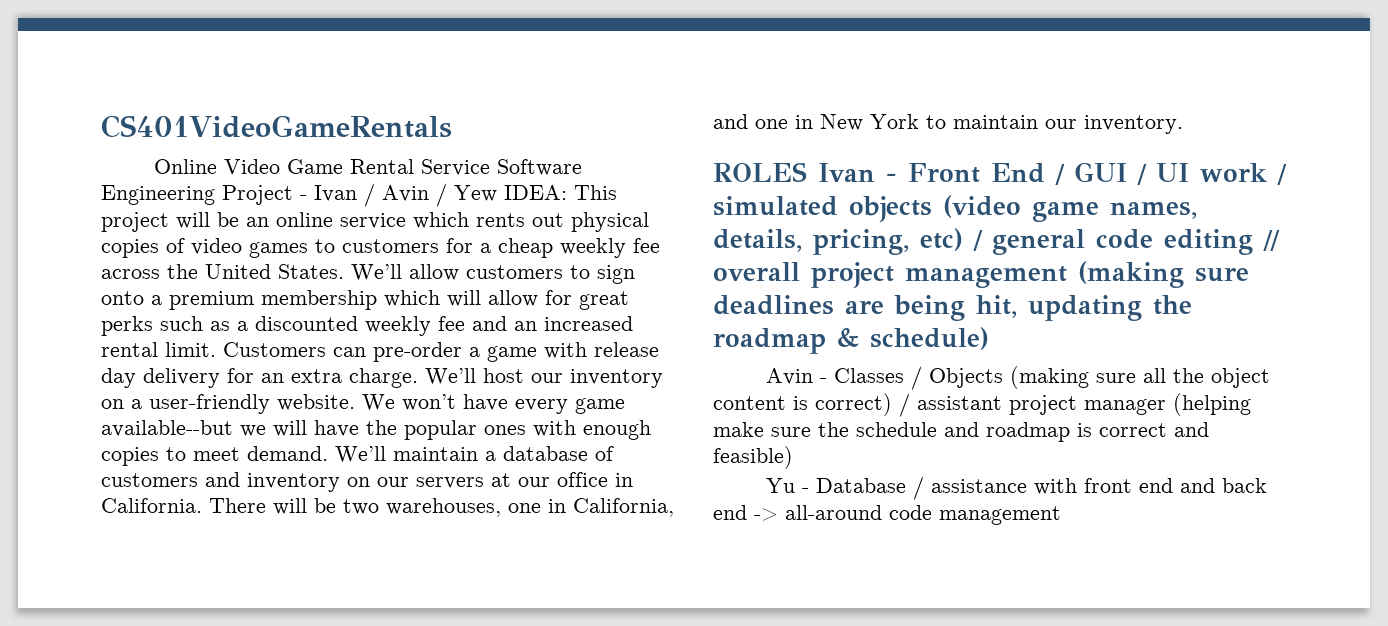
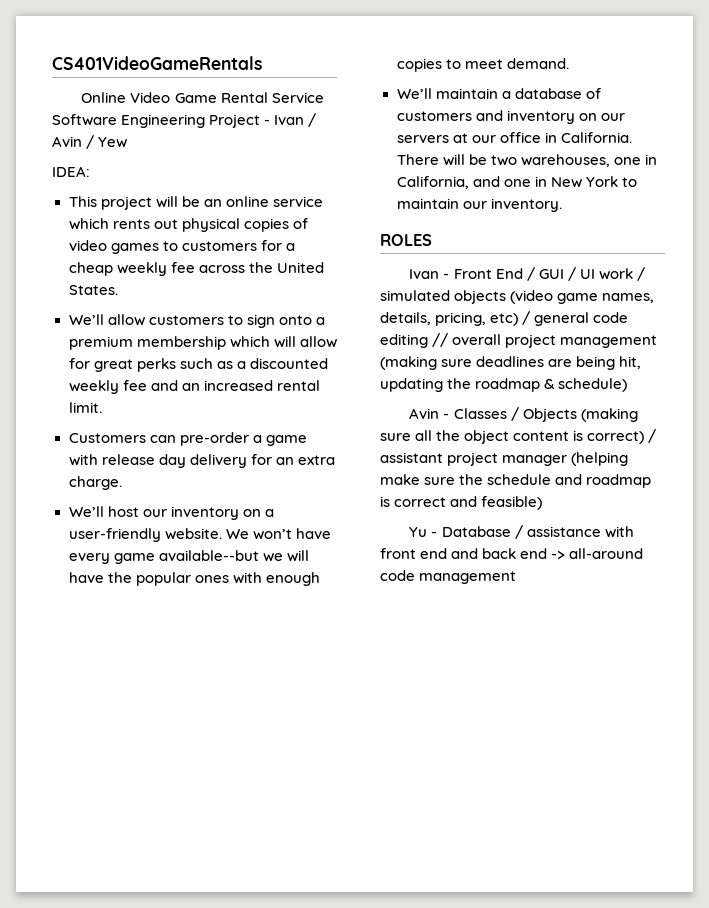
- Online Video Game Rental Service Software Engineering Project - Ivan / Avin / Yew IDEA: This project will be an online service which rents out physical copies of video games to customers for a cheap weekly fee across the United States. We’ll allow customers to sign onto a premium membership which will allow for great perks such as a discounted weekly fee and an increased rental limit. Customers can pre-order a game with release day delivery for an extra charge. We’ll host our inventory on a user-friendly website.
+ Online Video Game Rental Service Software Engineering Project - Ivan / Avin / Yew
+ IDEA:
+ This project will be an online service which rents out physical copies of video games to customers for a cheap weekly fee across the United States.
+ We’ll allow customers to sign onto a premium membership which will allow for great perks such as a discounted weekly fee and an increased rental limit.
+ Customers can pre-order a game with release day delivery for an extra charge.
+ We’ll host our inventory on a user-friendly website.
- We won’t have every game available--but we will have the popular ones with enough copies to meet demand. We’ll maintain a database of customers and inventory on our servers at our office in California.
+ We won’t have every game available--but we will have the popular ones with enough copies to meet demand.
+ We’ll maintain a database of customers and inventory on our servers at our office in California.
- ROLES Ivan - Front End / GUI / UI work / simulated objects (video game names, details, pricing, etc) / general code editing // overall project management (making sure deadlines are being hit, updating the roadmap & schedule)
+ ROLES
+ Ivan - Front End / GUI / UI work / simulated objects (video game names, details, pricing, etc) / general code editing // overall project management (making sure deadlines are being hit, updating the roadmap & schedule)

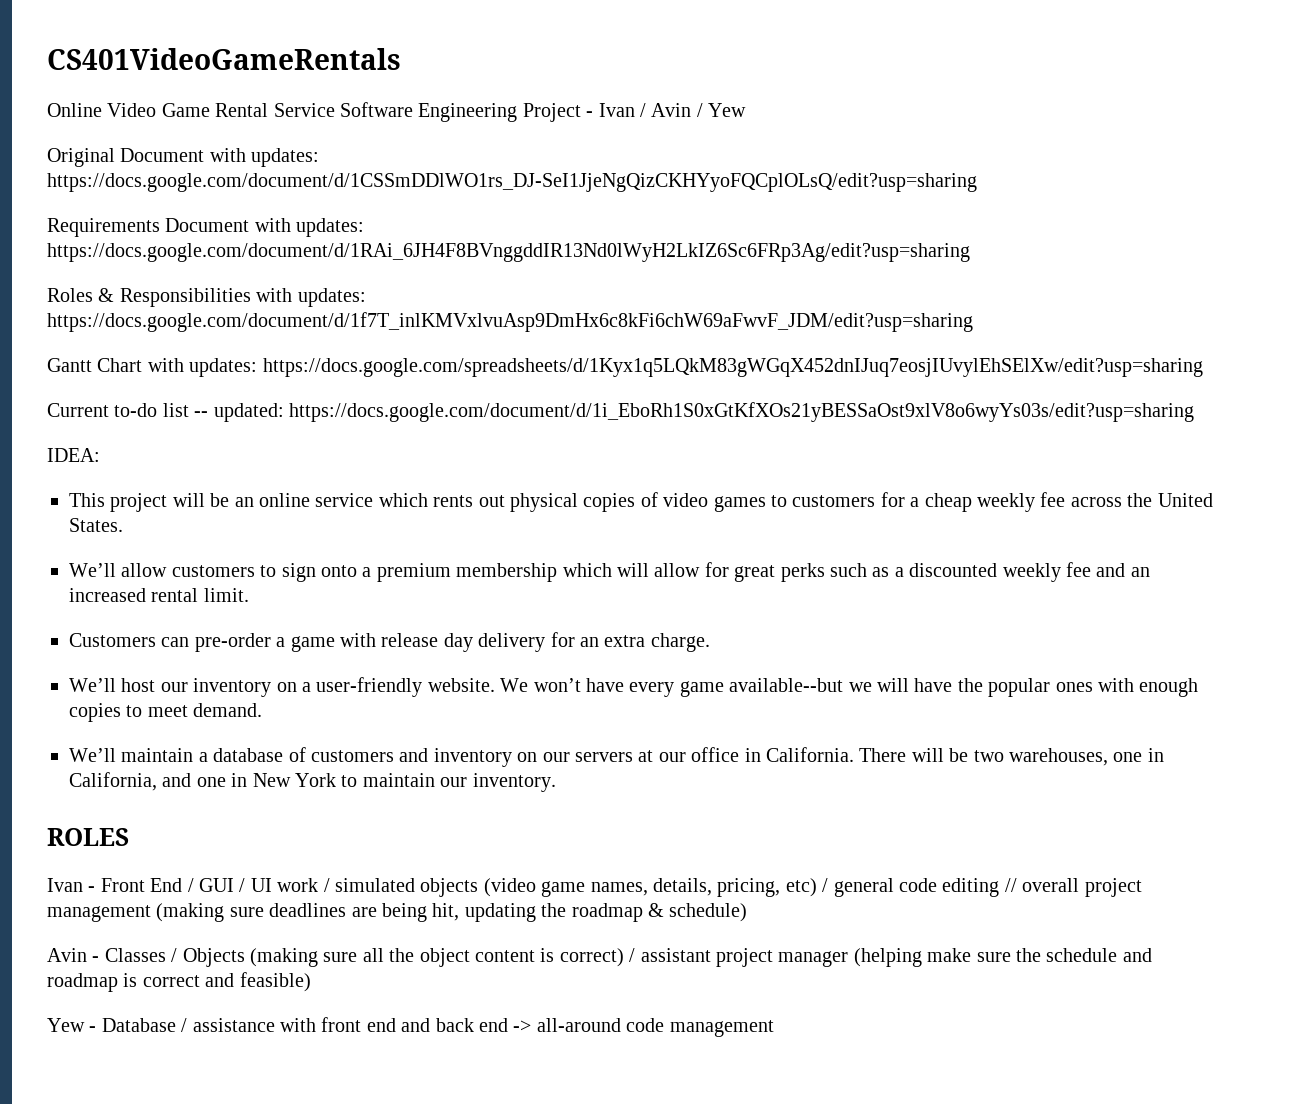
+ Original Document with updates: https://docs.google.com/document/d/1CSSmDDlWO1rs_DJ-SeI1JjeNgQizCKHYyoFQCplOLsQ/edit?usp=sharing
+ Requirements Document with updates: https://docs.google.com/document/d/1RAi_6JH4F8BVnggddIR13Nd0lWyH2LkIZ6Sc6FRp3Ag/edit?usp=sharing
+ Roles & Responsibilities with updates: https://docs.google.com/document/d/1f7T_inlKMVxlvuAsp9DmHx6c8kFi6chW69aFwvF_JDM/edit?usp=sharing
+ Gantt Chart with updates: https://docs.google.com/spreadsheets/d/1Kyx1q5LQkM83gWGqX452dnIJuq7eosjIUvylEhSElXw/edit?usp=sharing
+ Current to-do list -- updated: https://docs.google.com/document/d/1i_EboRh1S0xGtKfXOs21yBESSaOst9xlV8o6wyYs03s/edit?usp=sharing
- Yu - Database / assistance with front end and back end -> all-around code management
+ Yew - Database / assistance with front end and back end -> all-around code management

